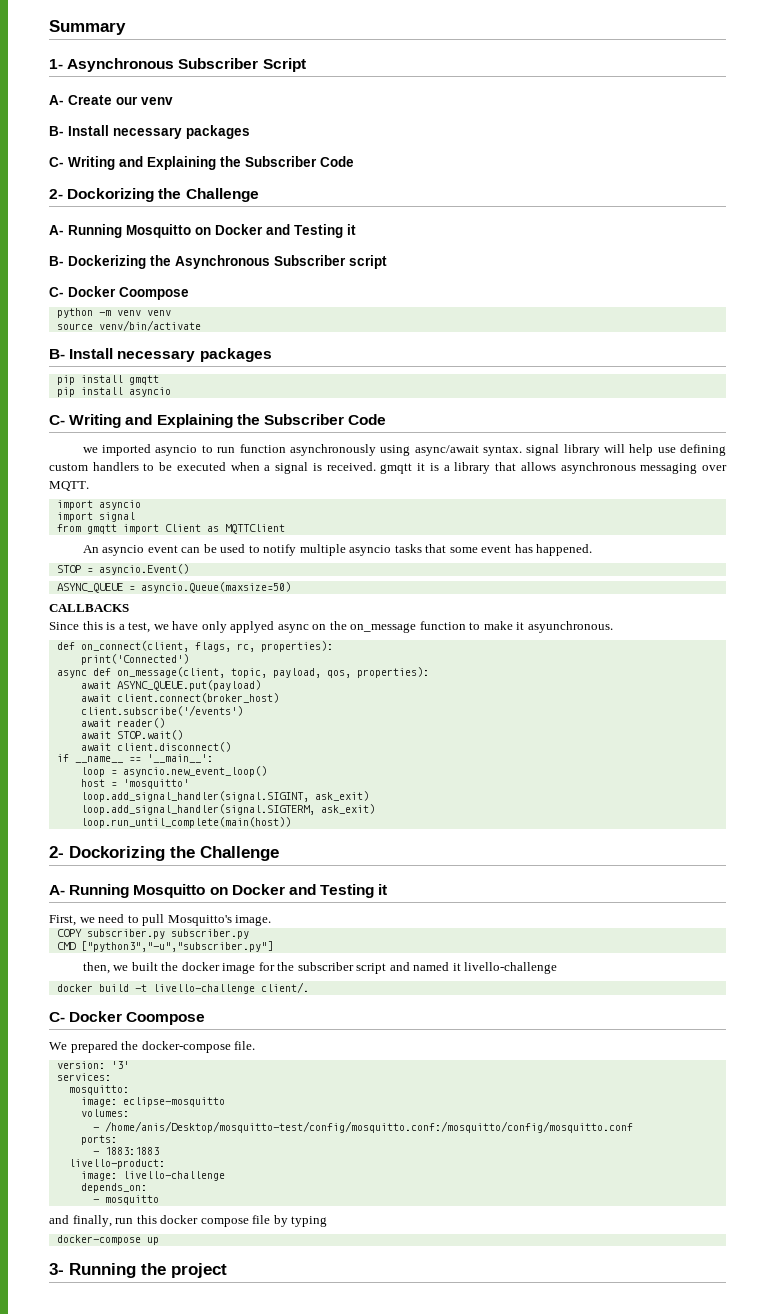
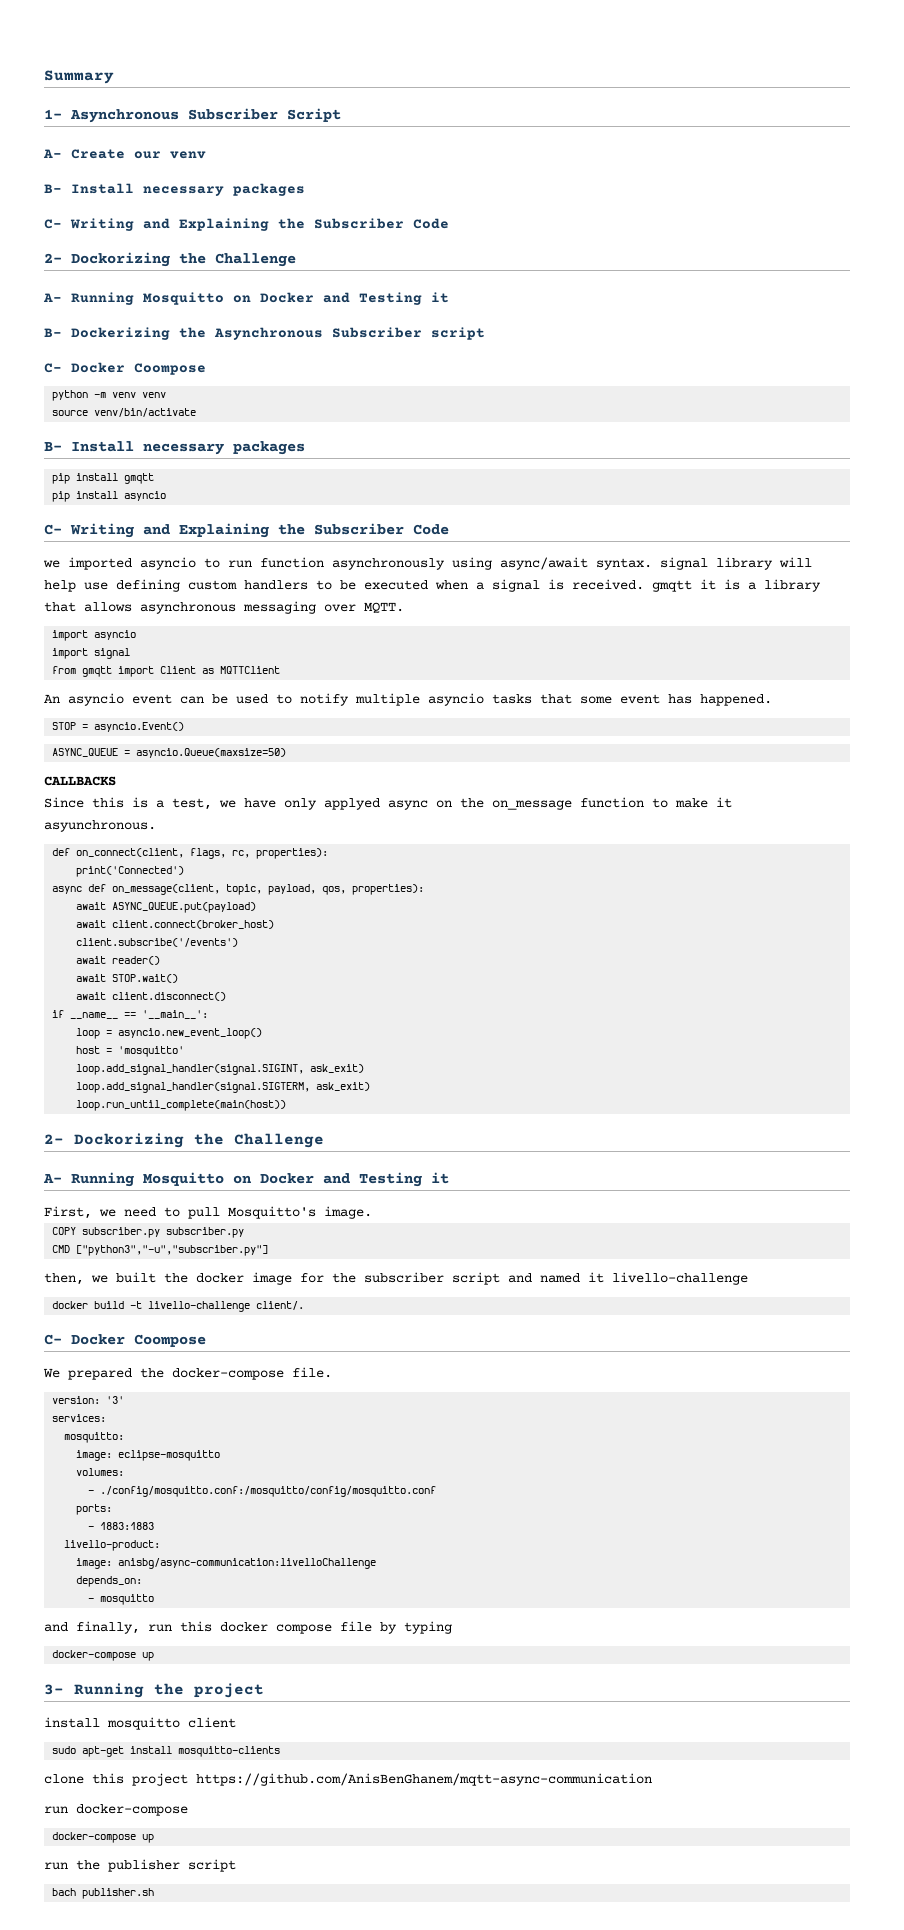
- - /home/anis/Desktop/mosquitto-test/config/mosquitto.conf:/mosquitto/config/mosquitto.conf
+ - ./config/mosquitto.conf:/mosquitto/config/mosquitto.conf
- image: livello-challenge
+ image: anisbg/async-communication:livelloChallenge
+ install mosquitto client
+ sudo apt-get install mosquitto-clients
+ clone this project https://github.com/AnisBenGhanem/mqtt-async-communication
+ run docker-compose
+ docker-compose up
+ run the publisher script
+ bach publisher.sh

